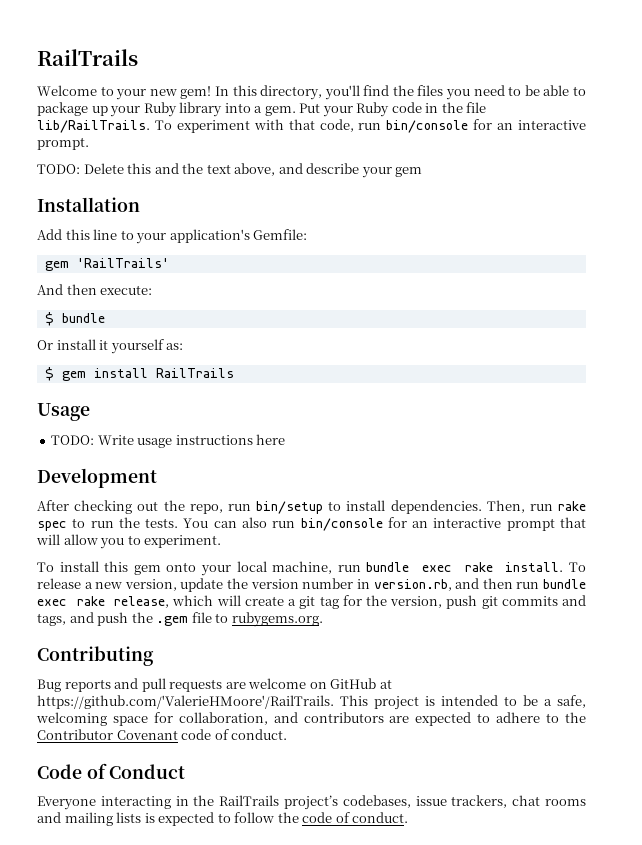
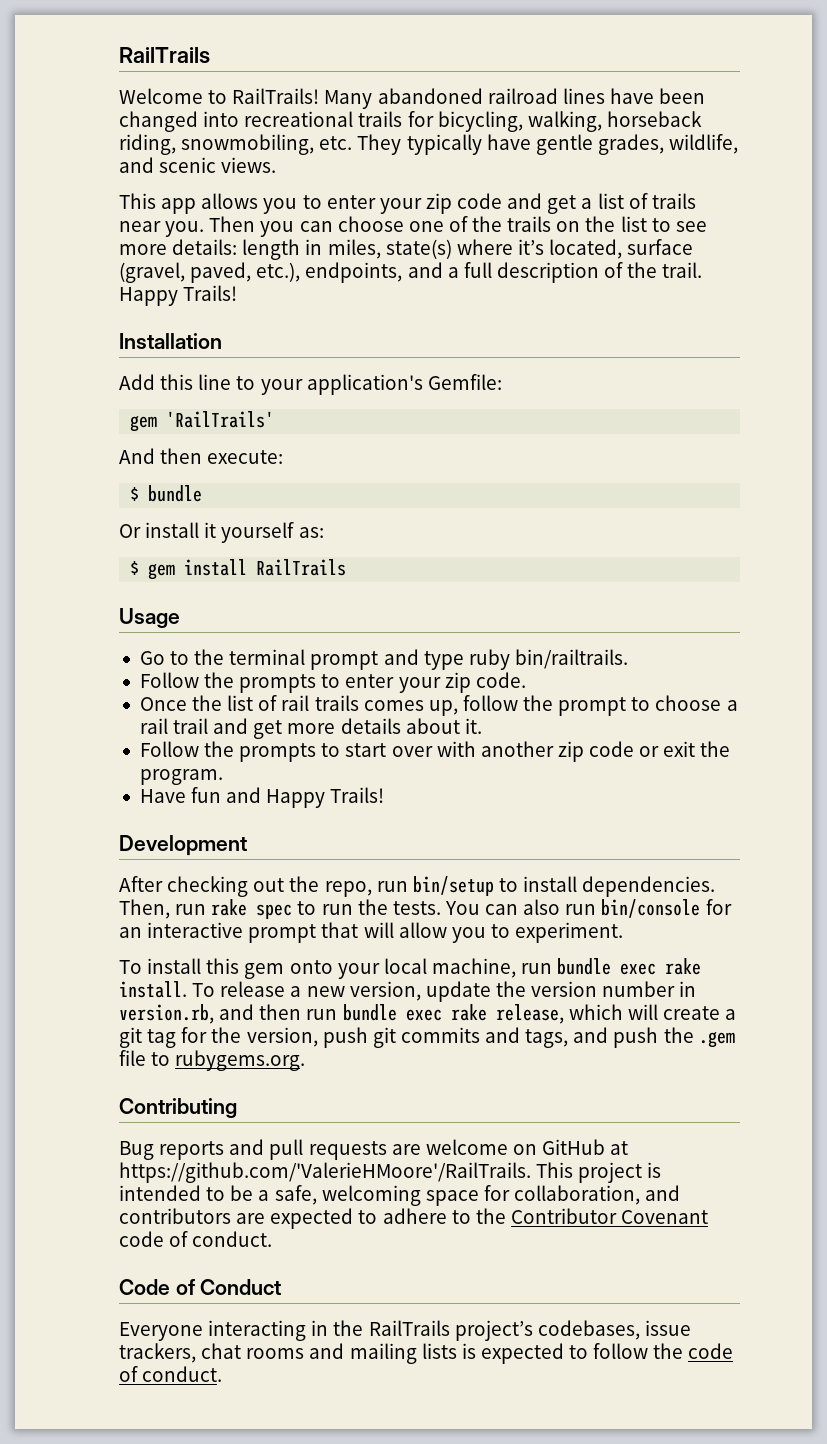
- Welcome to your new gem! In this directory, you'll find the files you need to be able to package up your Ruby library into a gem. Put your Ruby code in the file lib/RailTrails. To experiment with that code, run bin/console for an interactive prompt.
- TODO: Delete this and the text above, and describe your gem
+ Welcome to RailTrails! Many abandoned railroad lines have been changed into recreational trails for bicycling, walking, horseback riding, snowmobiling, etc. They typically have gentle grades, wildlife, and scenic views.
+ This app allows you to enter your zip code and get a list of trails near you. Then you can choose one of the trails on the list to see more details: length in miles, state(s) where it’s located, surface (gravel, paved, etc.), endpoints, and a full description of the trail. Happy Trails!
- TODO: Write usage instructions here
+ Go to the terminal prompt and type ruby bin/railtrails.
+ Follow the prompts to enter your zip code.
+ Once the list of rail trails comes up, follow the prompt to choose a rail trail and get more details about it.
+ Follow the prompts to start over with another zip code or exit the program.
+ Have fun and Happy Trails!

